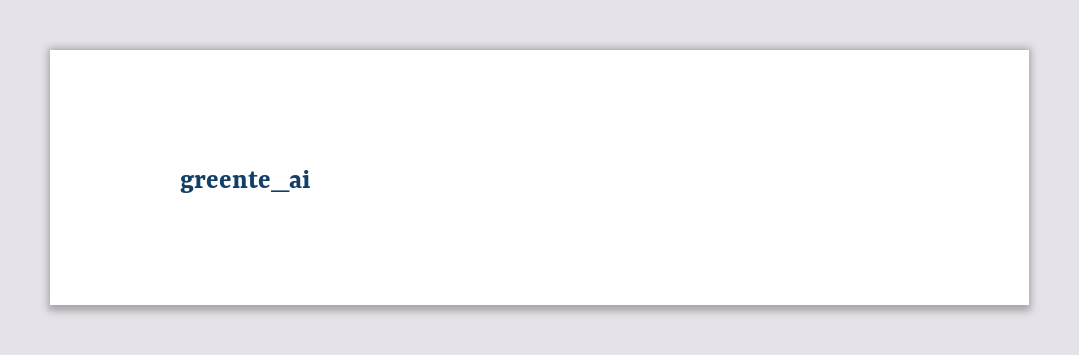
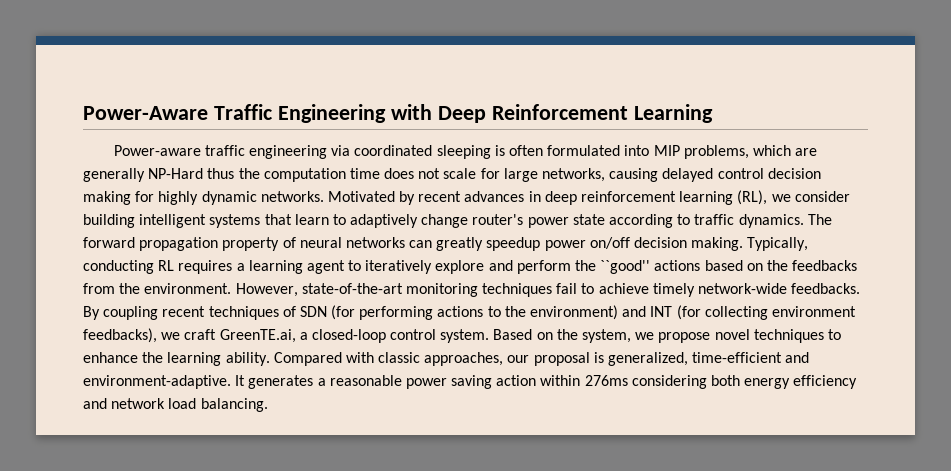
- greente_ai
+ Power-Aware Traffic Engineering with Deep Reinforcement Learning
+ Power-aware traffic engineering via coordinated sleeping is often formulated into MIP problems, which are generally NP-Hard thus the computation time does not scale for large networks, causing delayed control decision making for highly dynamic networks. Motivated by recent advances in deep reinforcement learning (RL), we consider building intelligent systems that learn to adaptively change router's power state according to traffic dynamics. The forward propagation property of neural networks can greatly speedup power on/off decision making. Typically, conducting RL requires a learning agent to iteratively explore and perform the ``good'' actions based on the feedbacks from the environment. However, state-of-the-art monitoring techniques fail to achieve timely network-wide feedbacks. By coupling recent techniques of SDN (for performing actions to the environment) and INT (for collecting environment feedbacks), we craft GreenTE.ai, a closed-loop control system. Based on the system, we propose novel techniques to enhance the learning ability. Compared with classic approaches, our proposal is generalized, time-efficient and environment-adaptive. It generates a reasonable power saving action within 276ms considering both energy efficiency and network load balancing.

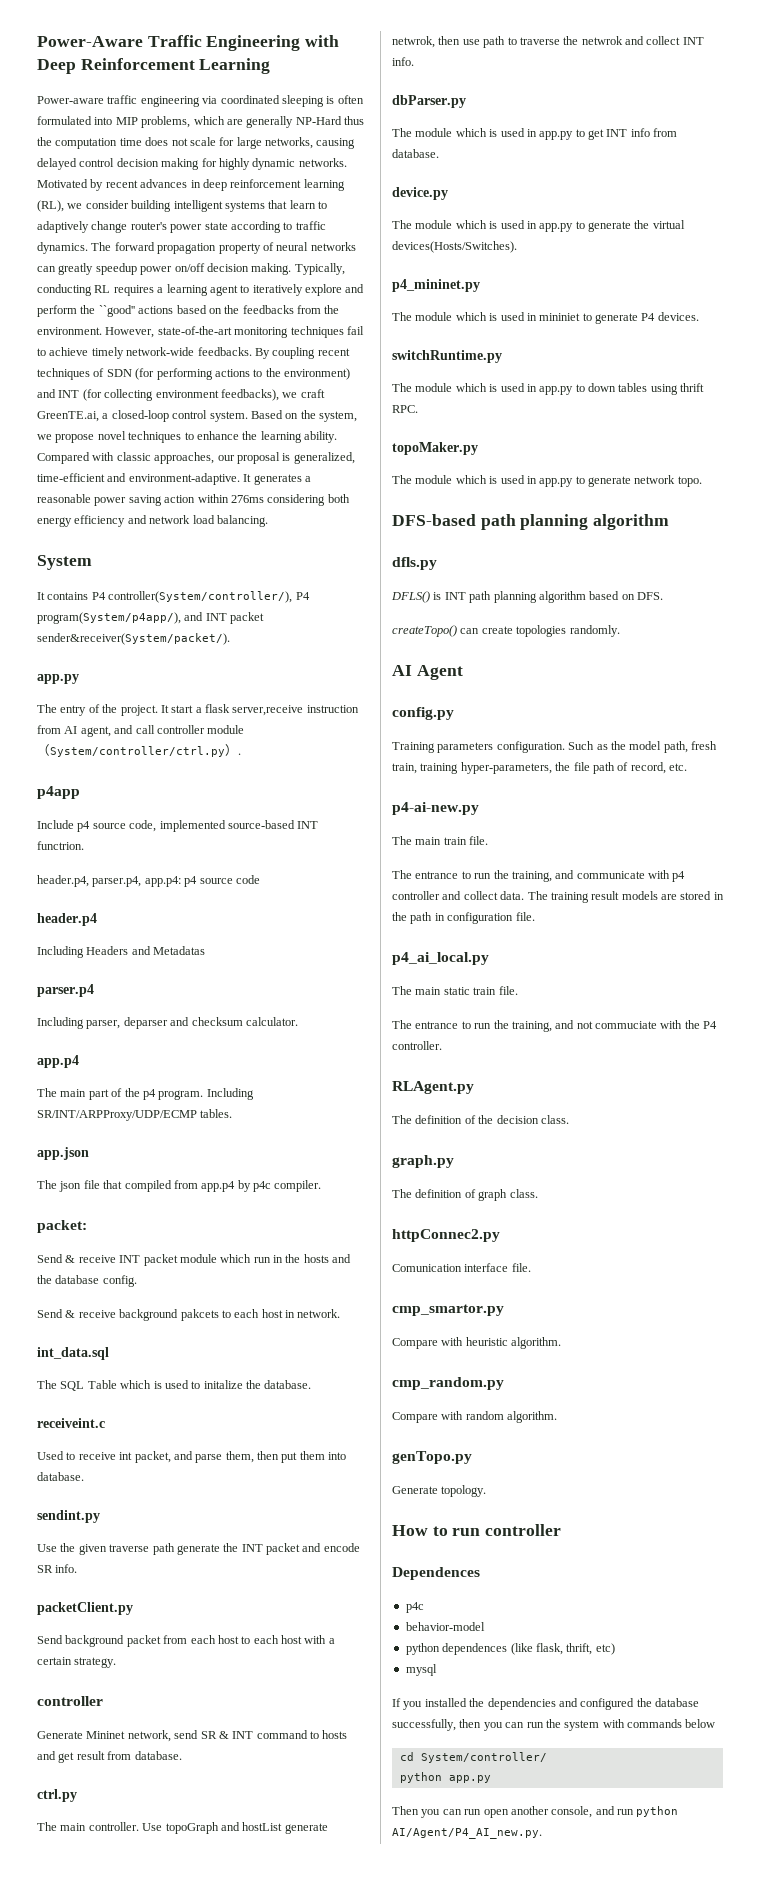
+ System
+ It contains P4 controller(System/controller/), P4 program(System/p4app/), and INT packet sender&receiver(System/packet/).
+ app.py
+ The entry of the project. It start a flask server,receive instruction from AI agent, and call controller module（System/controller/ctrl.py）.
+ p4app
+ Include p4 source code, implemented source-based INT functrion.
+ header.p4, parser.p4, app.p4: p4 source code
+ header.p4
+ Including Headers and Metadatas
+ parser.p4
+ Including parser, deparser and checksum calculator.
+ app.p4
+ The main part of the p4 program. Including SR/INT/ARPProxy/UDP/ECMP tables.
+ app.json
+ The json file that compiled from app.p4 by p4c compiler.
+ packet:
+ Send & receive INT packet module which run in the hosts and the database config.
+ Send & receive background pakcets to each host in network.
+ int_data.sql
+ The SQL Table which is used to initalize the database.
+ receiveint.c
+ Used to receive int packet, and parse them, then put them into database.
+ sendint.py
+ Use the given traverse path generate the INT packet and encode SR info.
+ packetClient.py
+ Send background packet from each host to each host with a certain strategy.
+ controller
+ Generate Mininet network, send SR & INT command to hosts and get result from database.
+ ctrl.py
+ The main controller. Use topoGraph and hostList generate netwrok, then use path to traverse the netwrok and collect INT info.
+ dbParser.py
+ The module which is used in app.py to get INT info from database.
+ device.py
+ The module which is used in app.py to generate the virtual devices(Hosts/Switches).
+ p4_mininet.py
+ The module which is used in mininiet to generate P4 devices.
+ switchRuntime.py
+ The module which is used in app.py to down tables using thrift RPC.
+ topoMaker.py
+ The module which is used in app.py to generate network topo.
+ DFS-based path planning algorithm
+ dfls.py
+ DFLS() is INT path planning algorithm based on DFS.
+ createTopo() can create topologies randomly.
+ AI Agent
+ config.py
+ Training parameters configuration. Such as the model path, fresh train, training hyper-parameters, the file path of record, etc.
+ p4-ai-new.py
+ The main train file.
+ The entrance to run the training, and communicate with p4 controller and collect data. The training result models are stored in the path in configuration file.
+ p4_ai_local.py
+ The main static train file.
+ The entrance to run the training, and not commuciate with the P4 controller.
+ RLAgent.py
+ The definition of the decision class.
+ graph.py
+ The definition of graph class.
+ httpConnec2.py
+ Comunication interface file.
+ cmp_smartor.py
+ Compare with heuristic algorithm.
+ cmp_random.py
+ Compare with random algorithm.
+ genTopo.py
+ Generate topology.
+ How to run controller
+ Dependences
+ p4c
+ behavior-model
+ python dependences (like flask, thrift, etc)
+ mysql
+ If you installed the dependencies and configured the database successfully, then you can run the system with commands below
+ cd System/controller/
+ python app.py
+ Then you can run open another console, and run python AI/Agent/P4_AI_new.py.

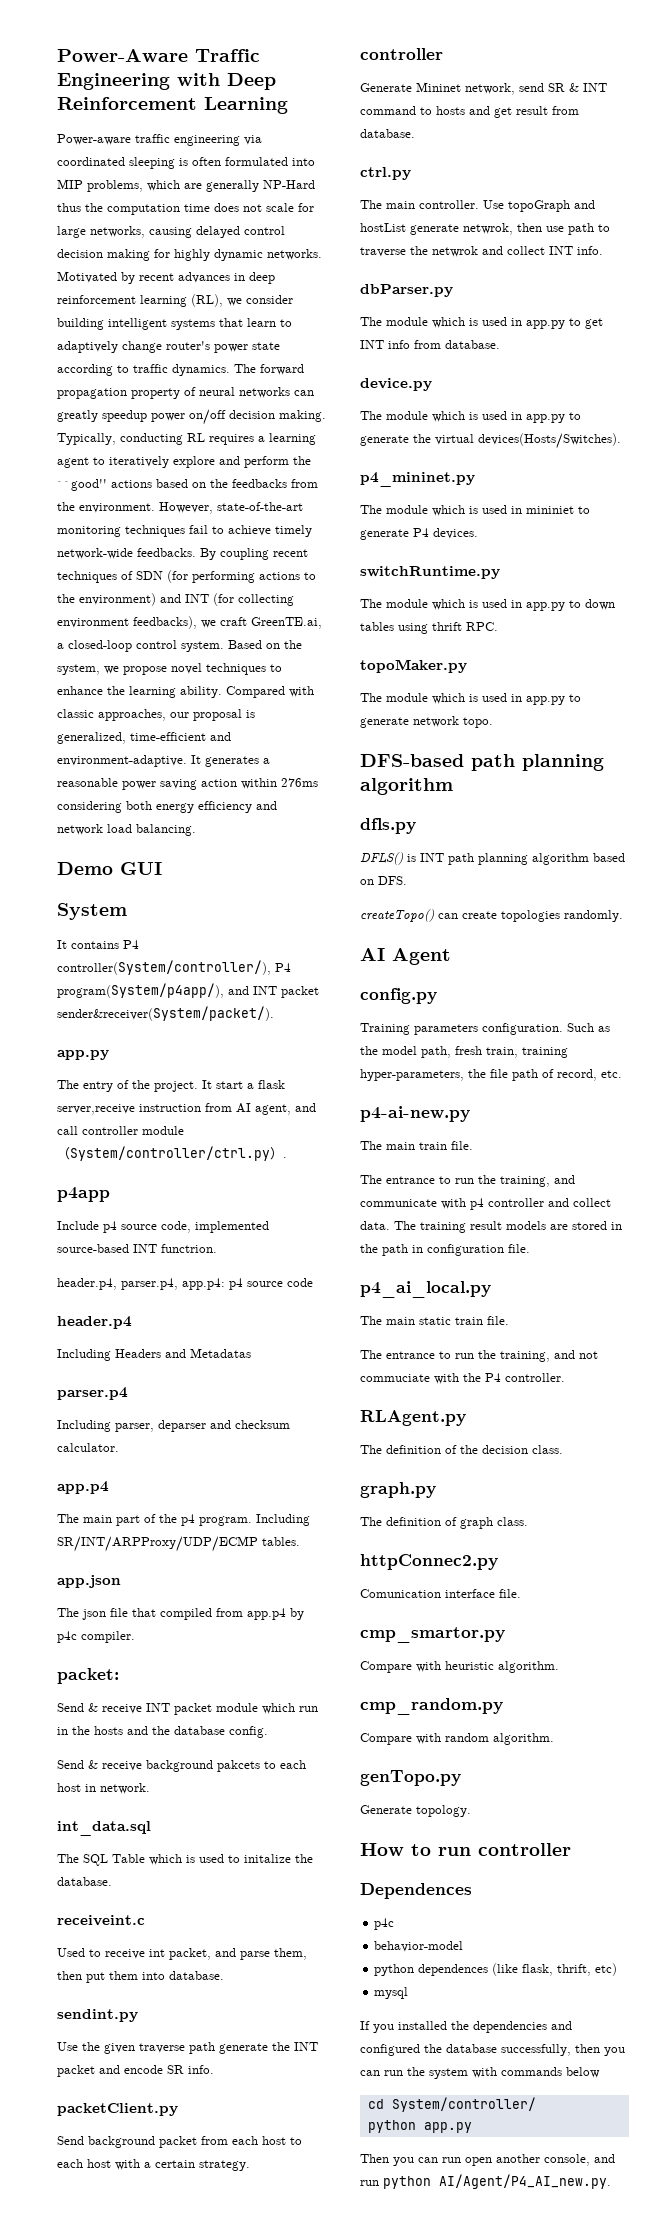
+ Demo GUI

